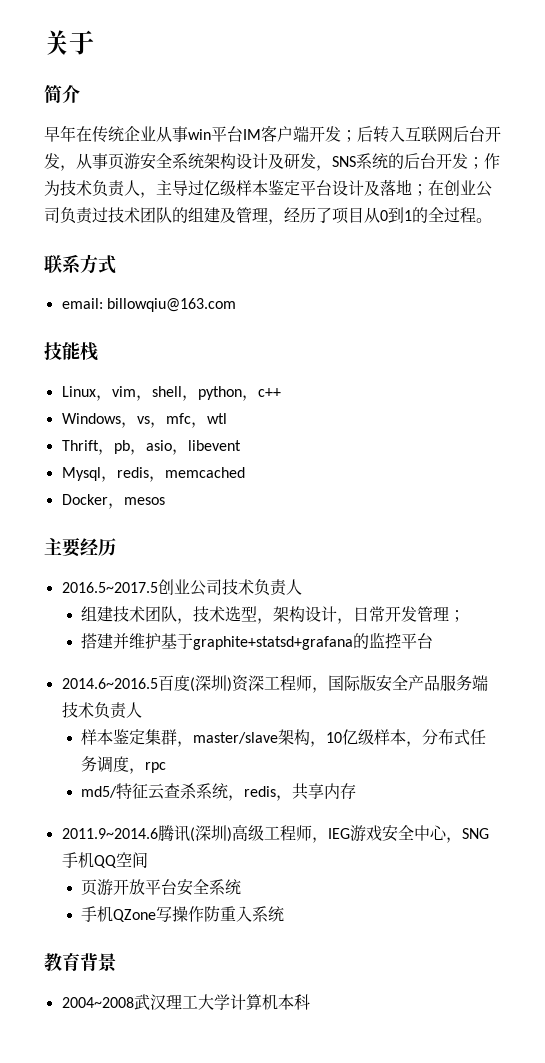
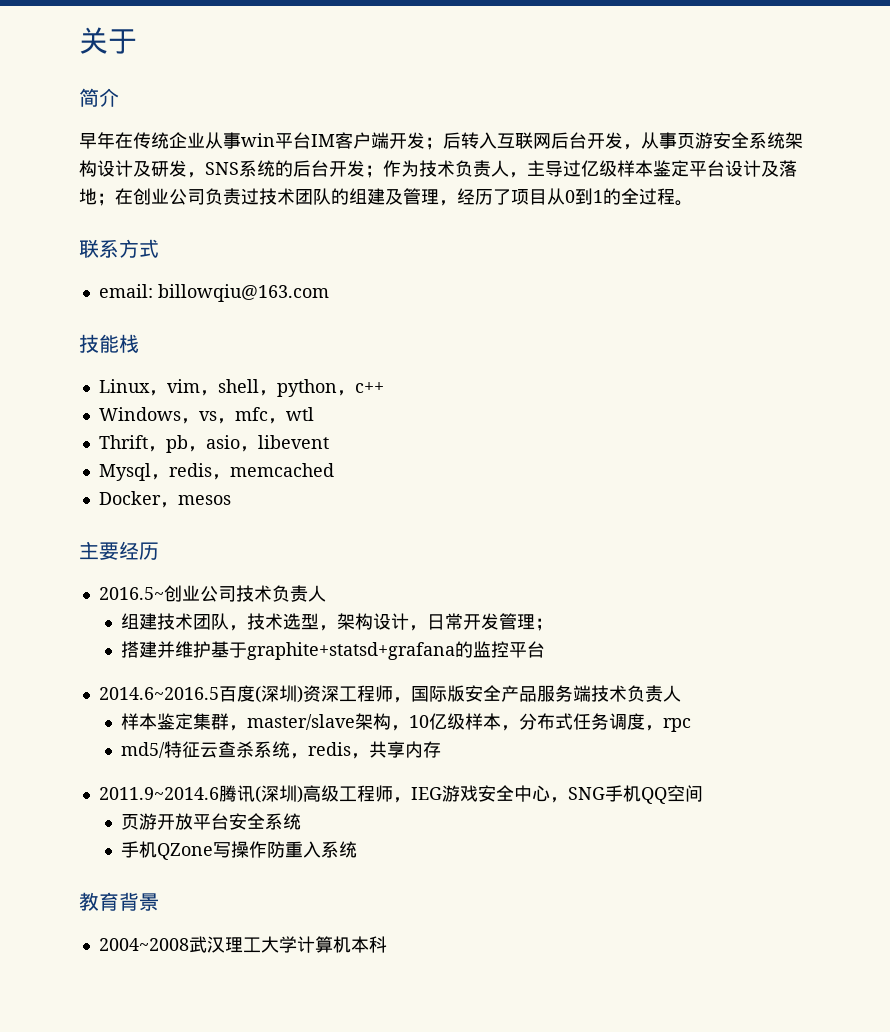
- 2016.5~2017.5创业公司技术负责人
+ 2016.5~创业公司技术负责人

